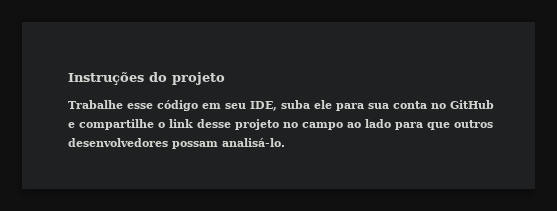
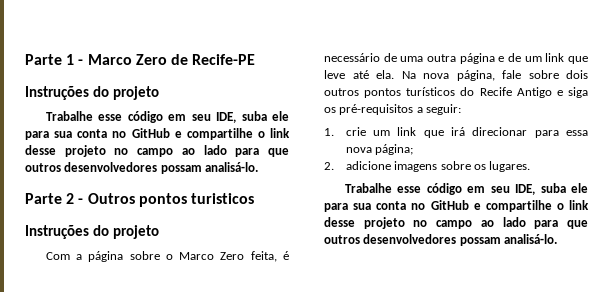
+ Parte 1 - Marco Zero de Recife-PE
+ Parte 2 - Outros pontos turisticos
+ Instruções do projeto
+ Com a página sobre o Marco Zero feita, é necessário de uma outra página e de um link que leve até ela. Na nova página, fale sobre dois outros pontos turísticos do Recife Antigo e siga os pré-requisitos a seguir:
+ 1. crie um link que irá direcionar para essa nova página;
+ 2. adicione imagens sobre os lugares.
+ Trabalhe esse código em seu IDE, suba ele para sua conta no GitHub e compartilhe o link desse projeto no campo ao lado para que outros desenvolvedores possam analisá-lo.

